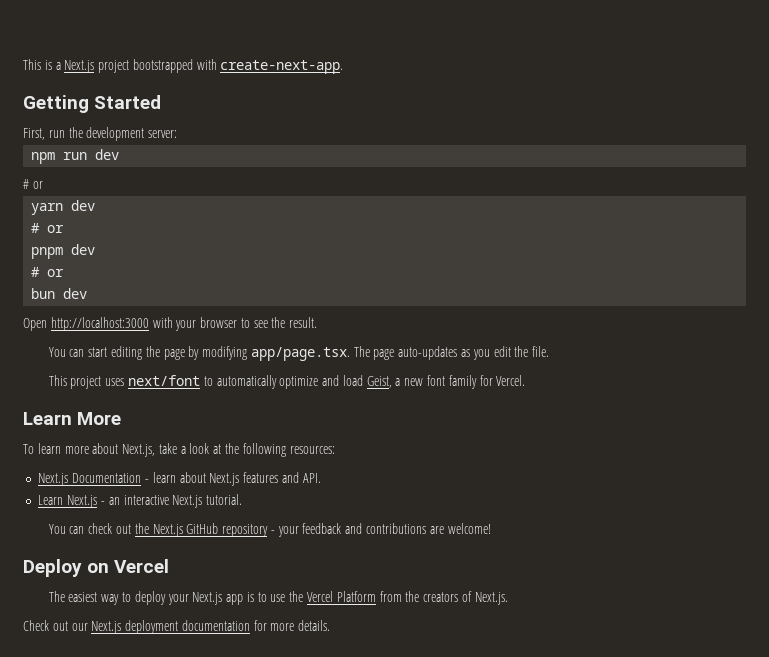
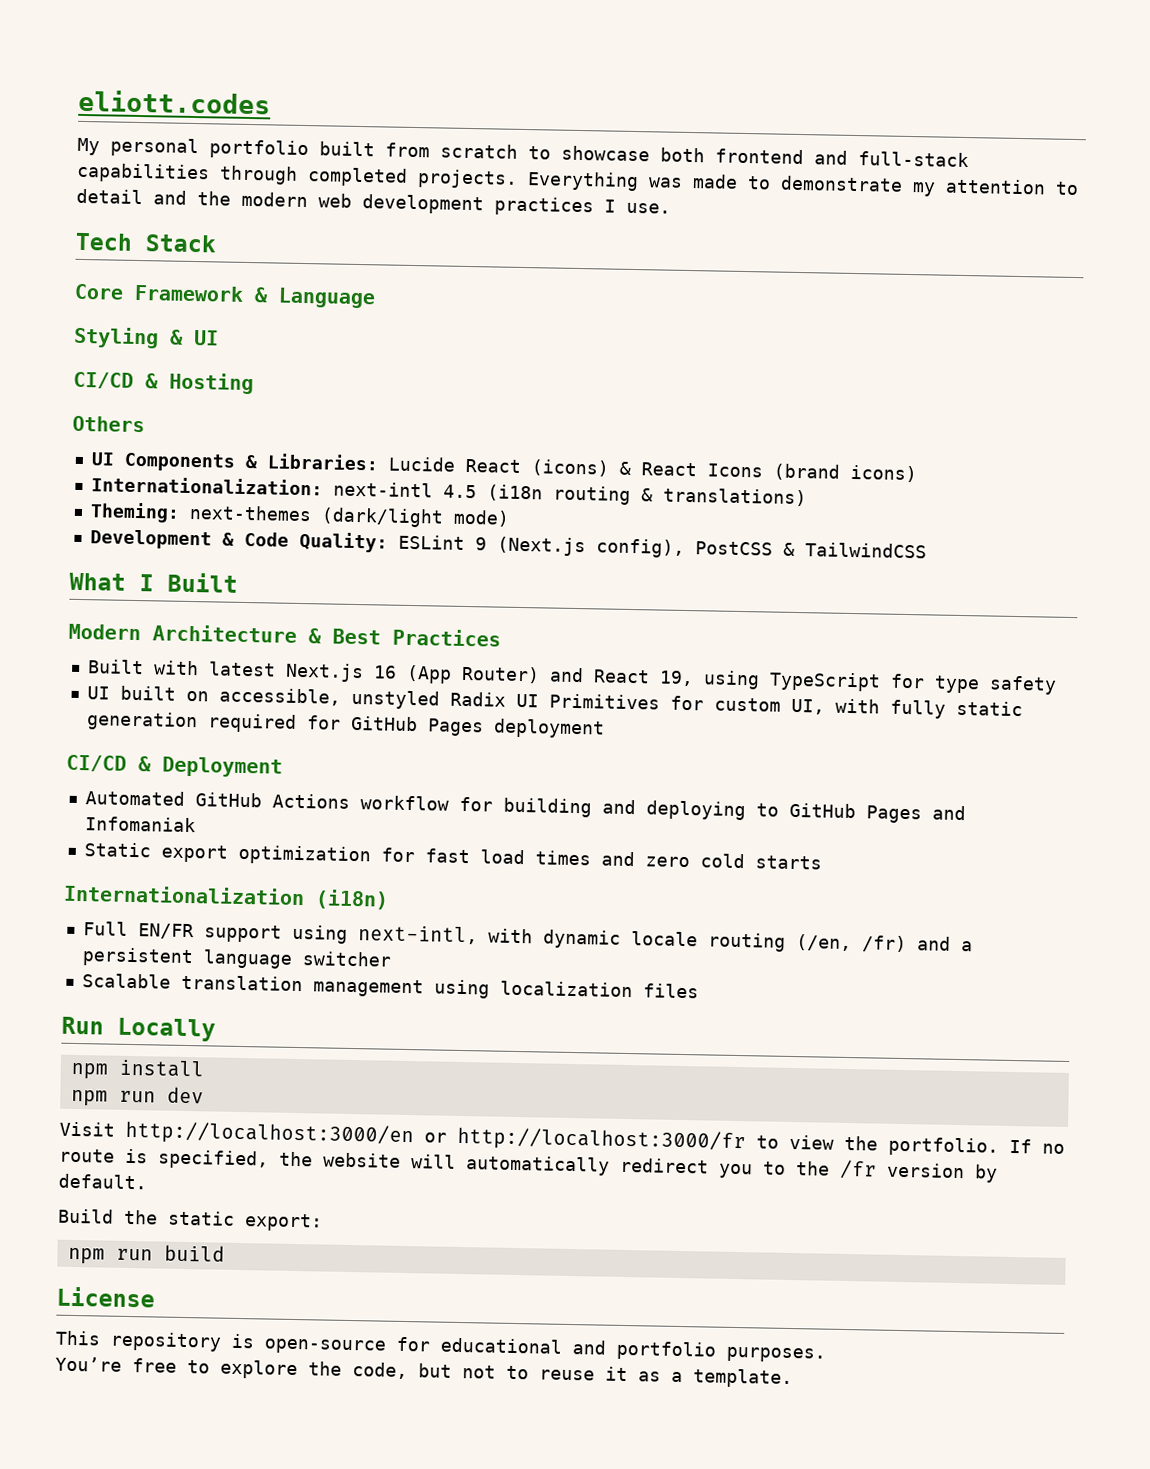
- This is a Next.js project bootstrapped with create-next-app.
- Getting Started
- First, run the development server:
+ eliott.codes
+ My personal portfolio built from scratch to showcase both frontend and full-stack capabilities through completed projects. Everything was made to demonstrate my attention to detail and the modern web development practices I use.
+ Tech Stack
+ Core Framework & Language
+ Styling & UI
+ CI/CD & Hosting
+ Others
+ UI Components & Libraries: Lucide React (icons) & React Icons (brand icons)
+ Internationalization: next-intl 4.5 (i18n routing & translations)
+ Theming: next-themes (dark/light mode)
+ Development & Code Quality: ESLint 9 (Next.js config), PostCSS & TailwindCSS
+ What I Built
+ Modern Architecture & Best Practices
+ Built with latest Next.js 16 (App Router) and React 19, using TypeScript for type safety
+ UI built on accessible, unstyled Radix UI Primitives for custom UI, with fully static generation required for GitHub Pages deployment
+ CI/CD & Deployment
+ Automated GitHub Actions workflow for building and deploying to GitHub Pages and Infomaniak
+ Static export optimization for fast load times and zero cold starts
+ Internationalization (i18n)
+ Full EN/FR support using next-intl, with dynamic locale routing (/en, /fr) and a persistent language switcher
+ Scalable translation management using localization files
+ Run Locally
+ npm install
  npm run dev
- # or
- yarn dev
- # or
- pnpm dev
- # or
- bun dev
- Open http://localhost:3000 with your browser to see the result.
- You can start editing the page by modifying app/page.tsx. The page auto-updates as you edit the file.
- This project uses next/font to automatically optimize and load Geist, a new font family for Vercel.
- Learn More
- To learn more about Next.js, take a look at the following resources:
- Next.js Documentation - learn about Next.js features and API.
- Learn Next.js - an interactive Next.js tutorial.
- You can check out the Next.js GitHub repository - your feedback and contributions are welcome!
- Deploy on Vercel
- The easiest way to deploy your Next.js app is to use the Vercel Platform from the creators of Next.js.
- Check out our Next.js deployment documentation for more details.
+ Visit http://localhost:3000/en or http://localhost:3000/fr to view the portfolio. If no route is specified, the website will automatically redirect you to the /fr version by default.
+ Build the static export:
+ npm run build
+ License
+ This repository is open-source for educational and portfolio purposes.
+ You’re free to explore the code, but not to reuse it as a template.

